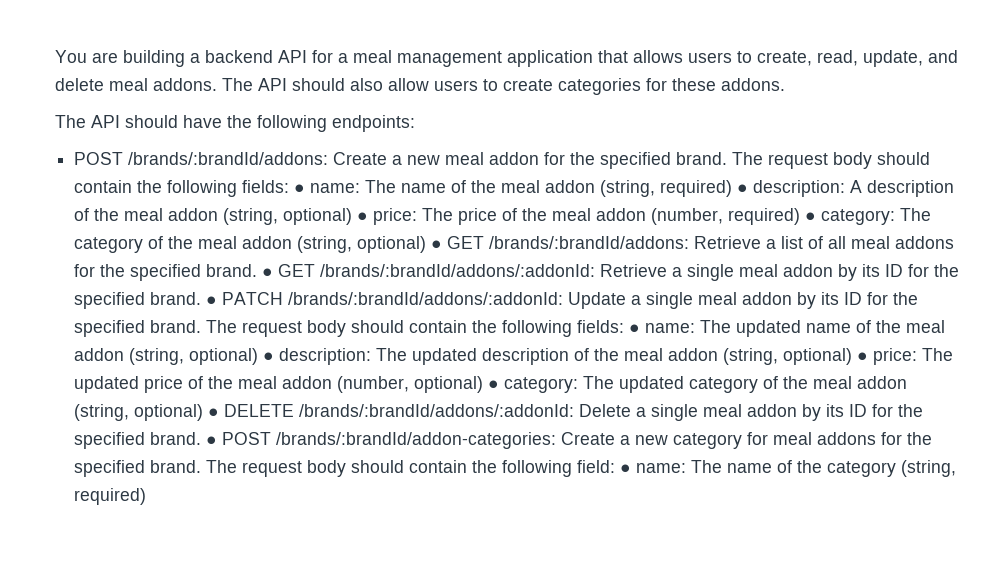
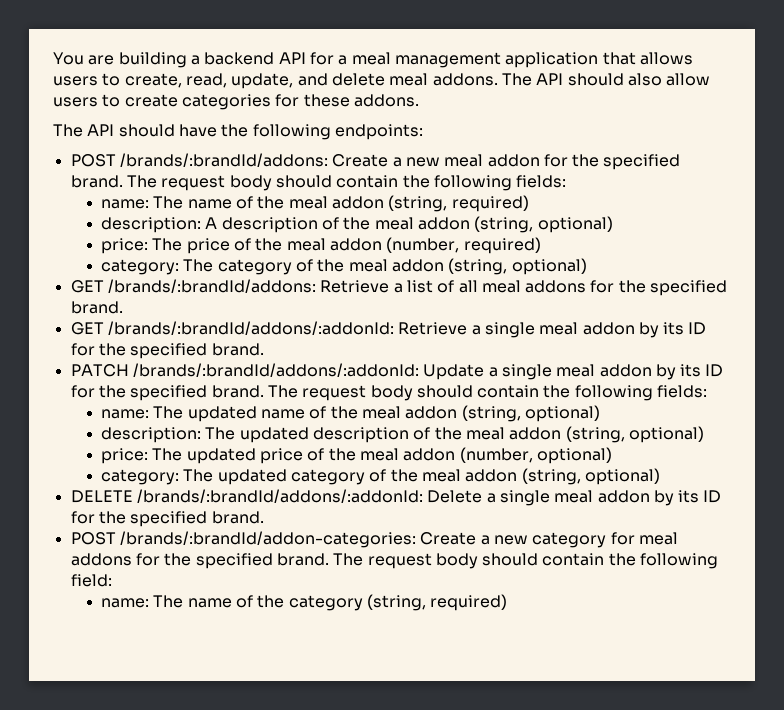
- Create a new meal addon for the specified brand. The request body should contain the following fields: ● name:
+ Create a new meal addon for the specified brand. The request body should contain the following fields:
+ name:
- The name of the meal addon (string, required) ● description:
+ The name of the meal addon (string, required)
+ description:
- A description of the meal addon (string, optional) ● price:
+ A description of the meal addon (string, optional)
+ price:
- The price of the meal addon (number, required) ● category:
+ The price of the meal addon (number, required)
+ category:
- The category of the meal addon (string, optional) ● GET /brands/:brandId/addons:
+ The category of the meal addon (string, optional)
+ GET /brands/:brandId/addons:
- Retrieve a list of all meal addons for the specified brand. ● GET /brands/:brandId/addons/:addonId:
+ Retrieve a list of all meal addons for the specified brand.
+ GET /brands/:brandId/addons/:addonId:
- Retrieve a single meal addon by its ID for the specified brand. ● PATCH /brands/:brandId/addons/:addonId:
+ Retrieve a single meal addon by its ID for the specified brand.
+ PATCH /brands/:brandId/addons/:addonId:
- Update a single meal addon by its ID for the specified brand. The request body should contain the following fields: ● name:
+ Update a single meal addon by its ID for the specified brand. The request body should contain the following fields:
+ name:
- The updated name of the meal addon (string, optional) ● description:
+ The updated name of the meal addon (string, optional)
+ description:
- The updated description of the meal addon (string, optional) ● price:
+ The updated description of the meal addon (string, optional)
+ price:
- The updated price of the meal addon (number, optional) ● category:
+ The updated price of the meal addon (number, optional)
+ category:
- The updated category of the meal addon (string, optional) ● DELETE /brands/:brandId/addons/:addonId:
+ The updated category of the meal addon (string, optional)
+ DELETE /brands/:brandId/addons/:addonId:
- Delete a single meal addon by its ID for the specified brand. ● POST /brands/:brandId/addon-categories:
+ Delete a single meal addon by its ID for the specified brand.
+ POST /brands/:brandId/addon-categories:
- The request body should contain the following field: ● name: The name of the category (string, required)
+ The request body should contain the following field:
+ name: The name of the category (string, required)

